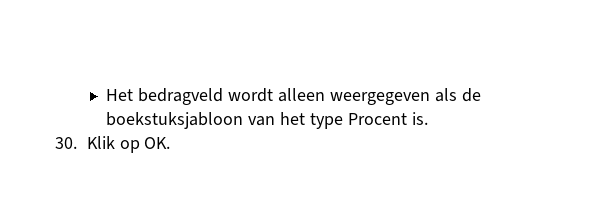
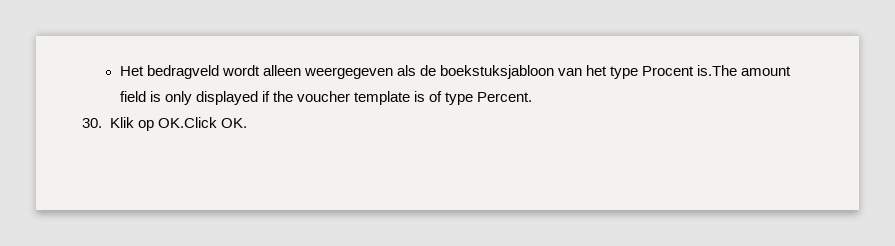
- Het bedragveld wordt alleen weergegeven als de boekstuksjabloon van het type Procent is.
+ Het bedragveld wordt alleen weergegeven als de boekstuksjabloon van het type Procent is.The amount field is only displayed if the voucher template is of type Percent.
- 30. Klik op OK.
+ 30. Klik op OK.Click OK.

